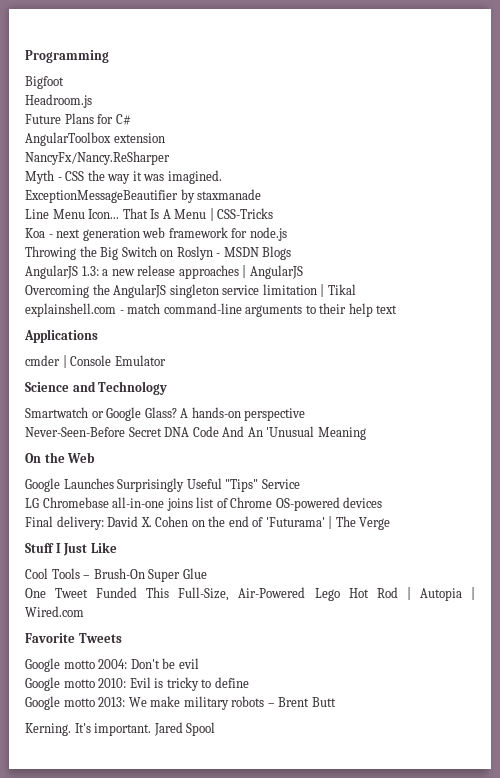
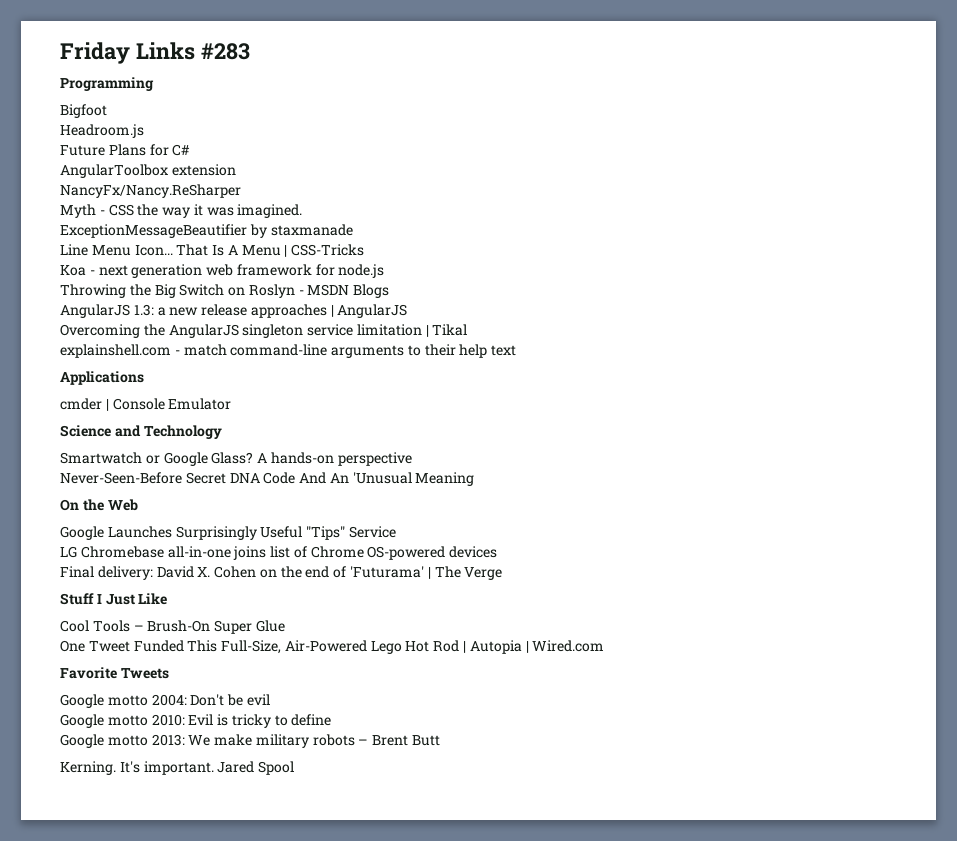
+ Friday Links #283

